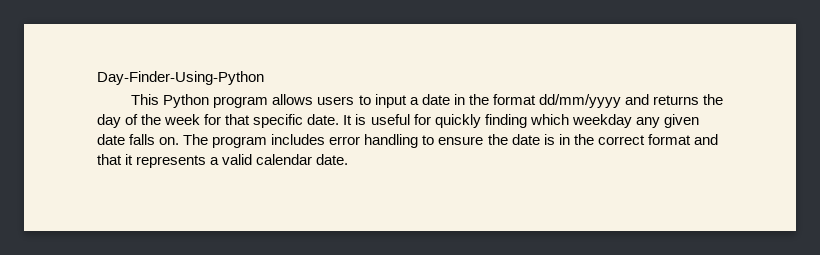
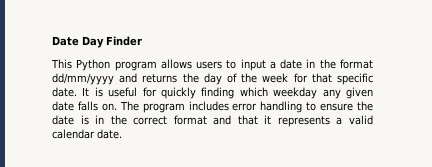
- Day-Finder-Using-Python
+ Date Day Finder

